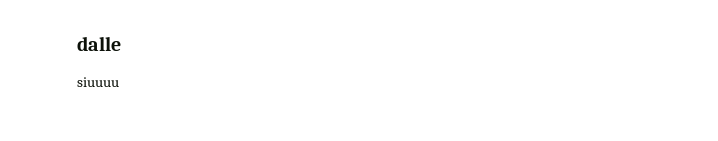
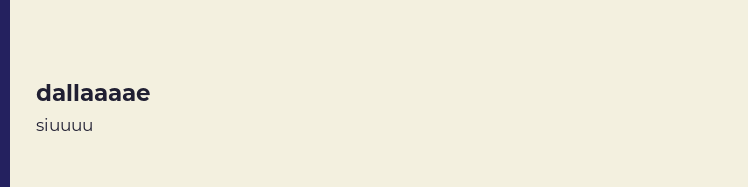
- dalle
+ dallaaaae

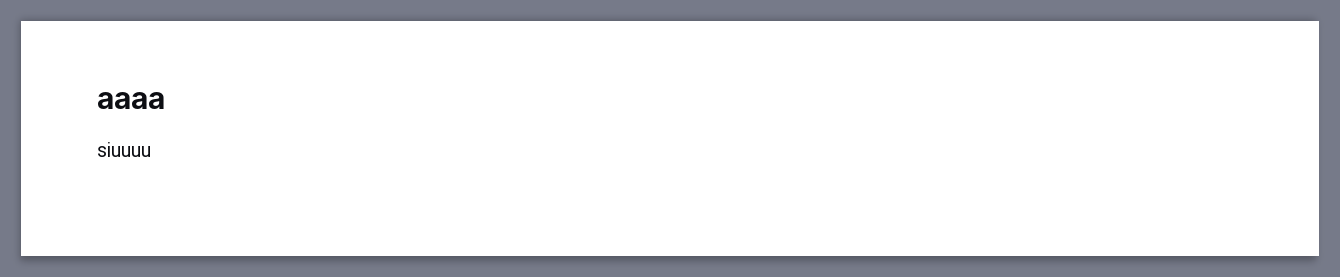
- dallaaaae
+ aaaa

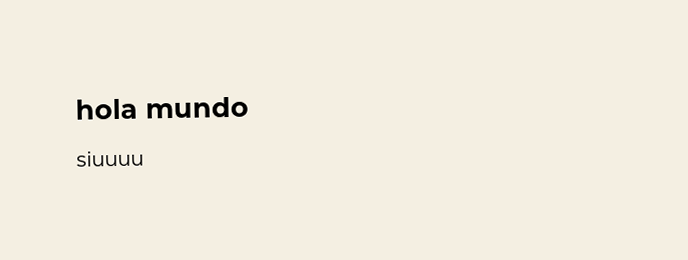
- aaaa
+ hola mundo

